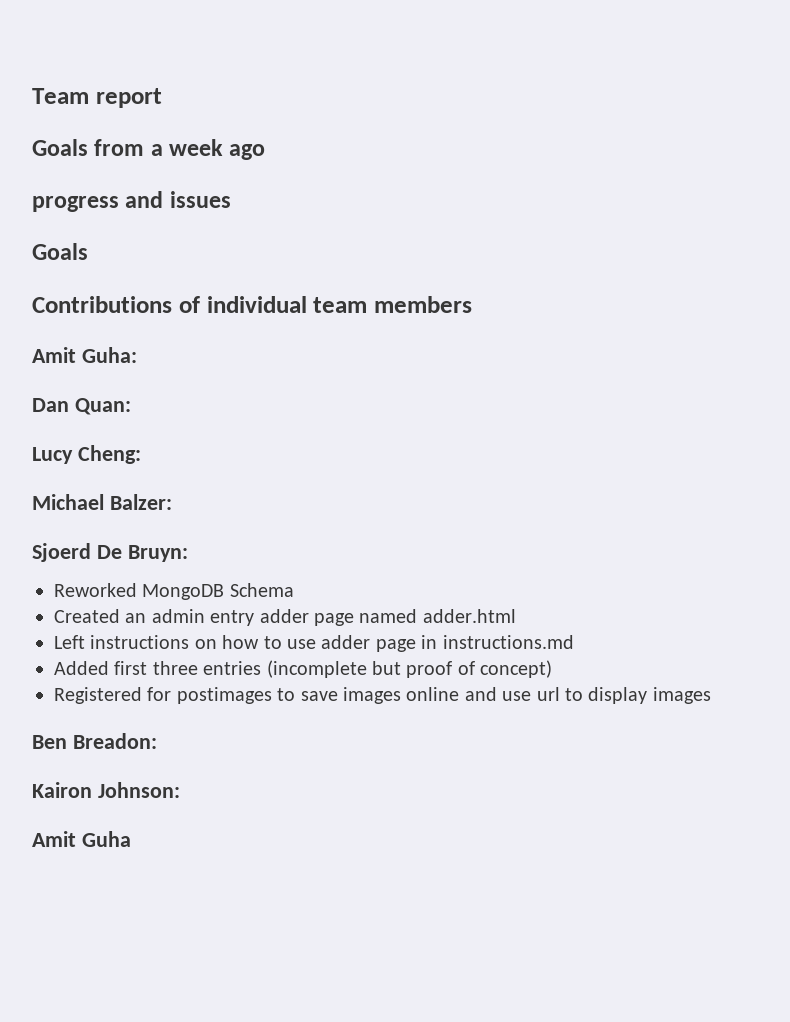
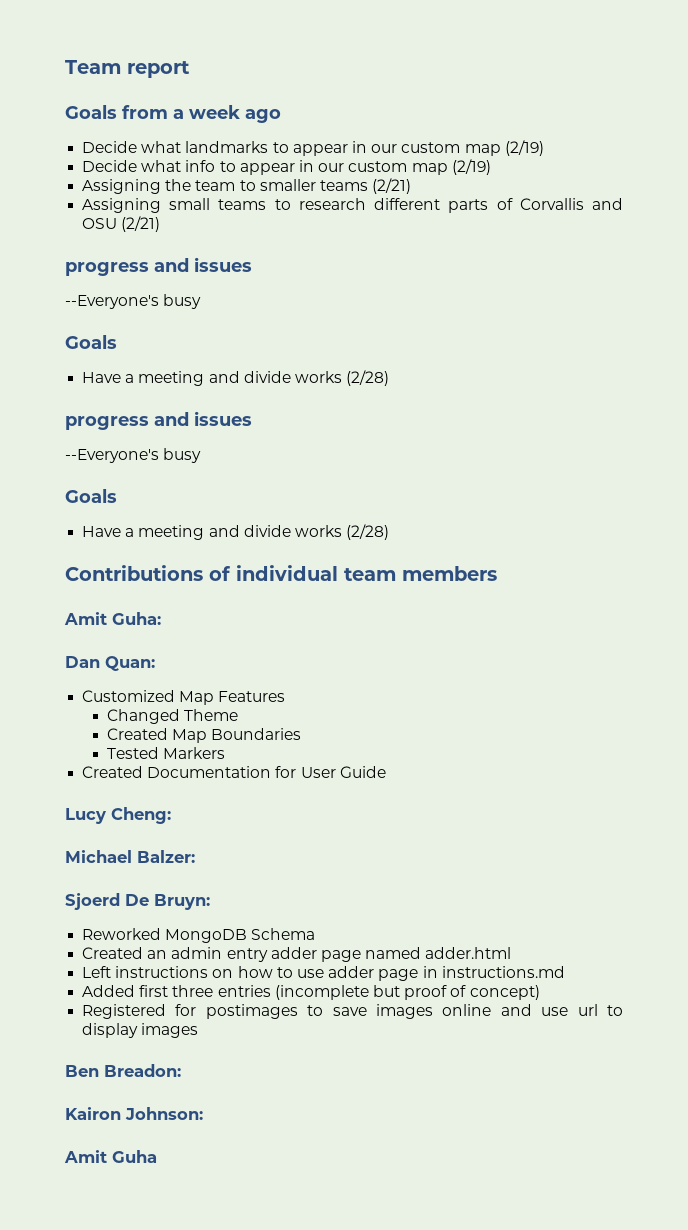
+ Decide what landmarks to appear in our custom map (2/19)
+ Decide what info to appear in our custom map (2/19)
+ Assigning the team to smaller teams (2/21)
+ Assigning small teams to research different parts of Corvallis and OSU (2/21)
  progress and issues
+ --Everyone's busy
  Goals
+ Have a meeting and divide works (2/28)
+ progress and issues
+ --Everyone's busy
+ Goals
+ Have a meeting and divide works (2/28)
+ Customized Map Features
+ Changed Theme
+ Created Map Boundaries
+ Tested Markers
+ Created Documentation for User Guide

